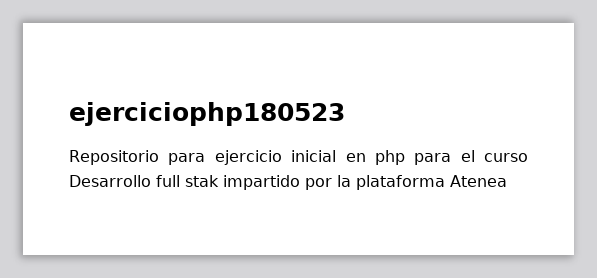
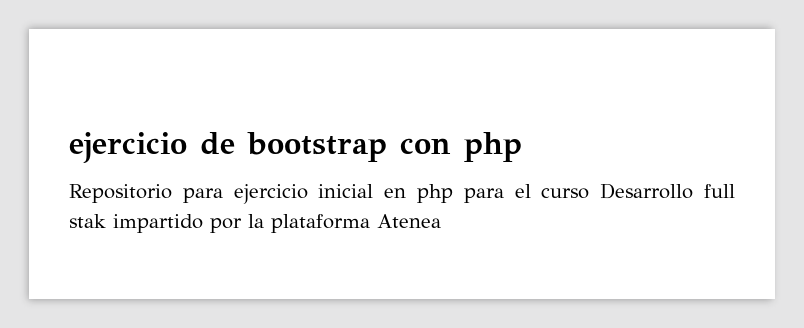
- ejerciciophp180523
+ ejercicio de bootstrap con php

